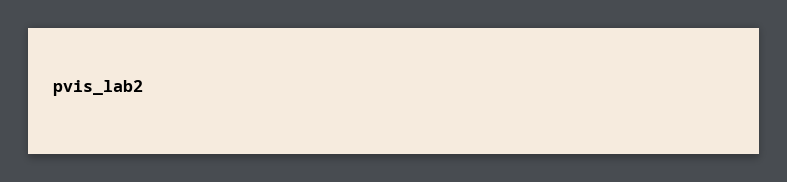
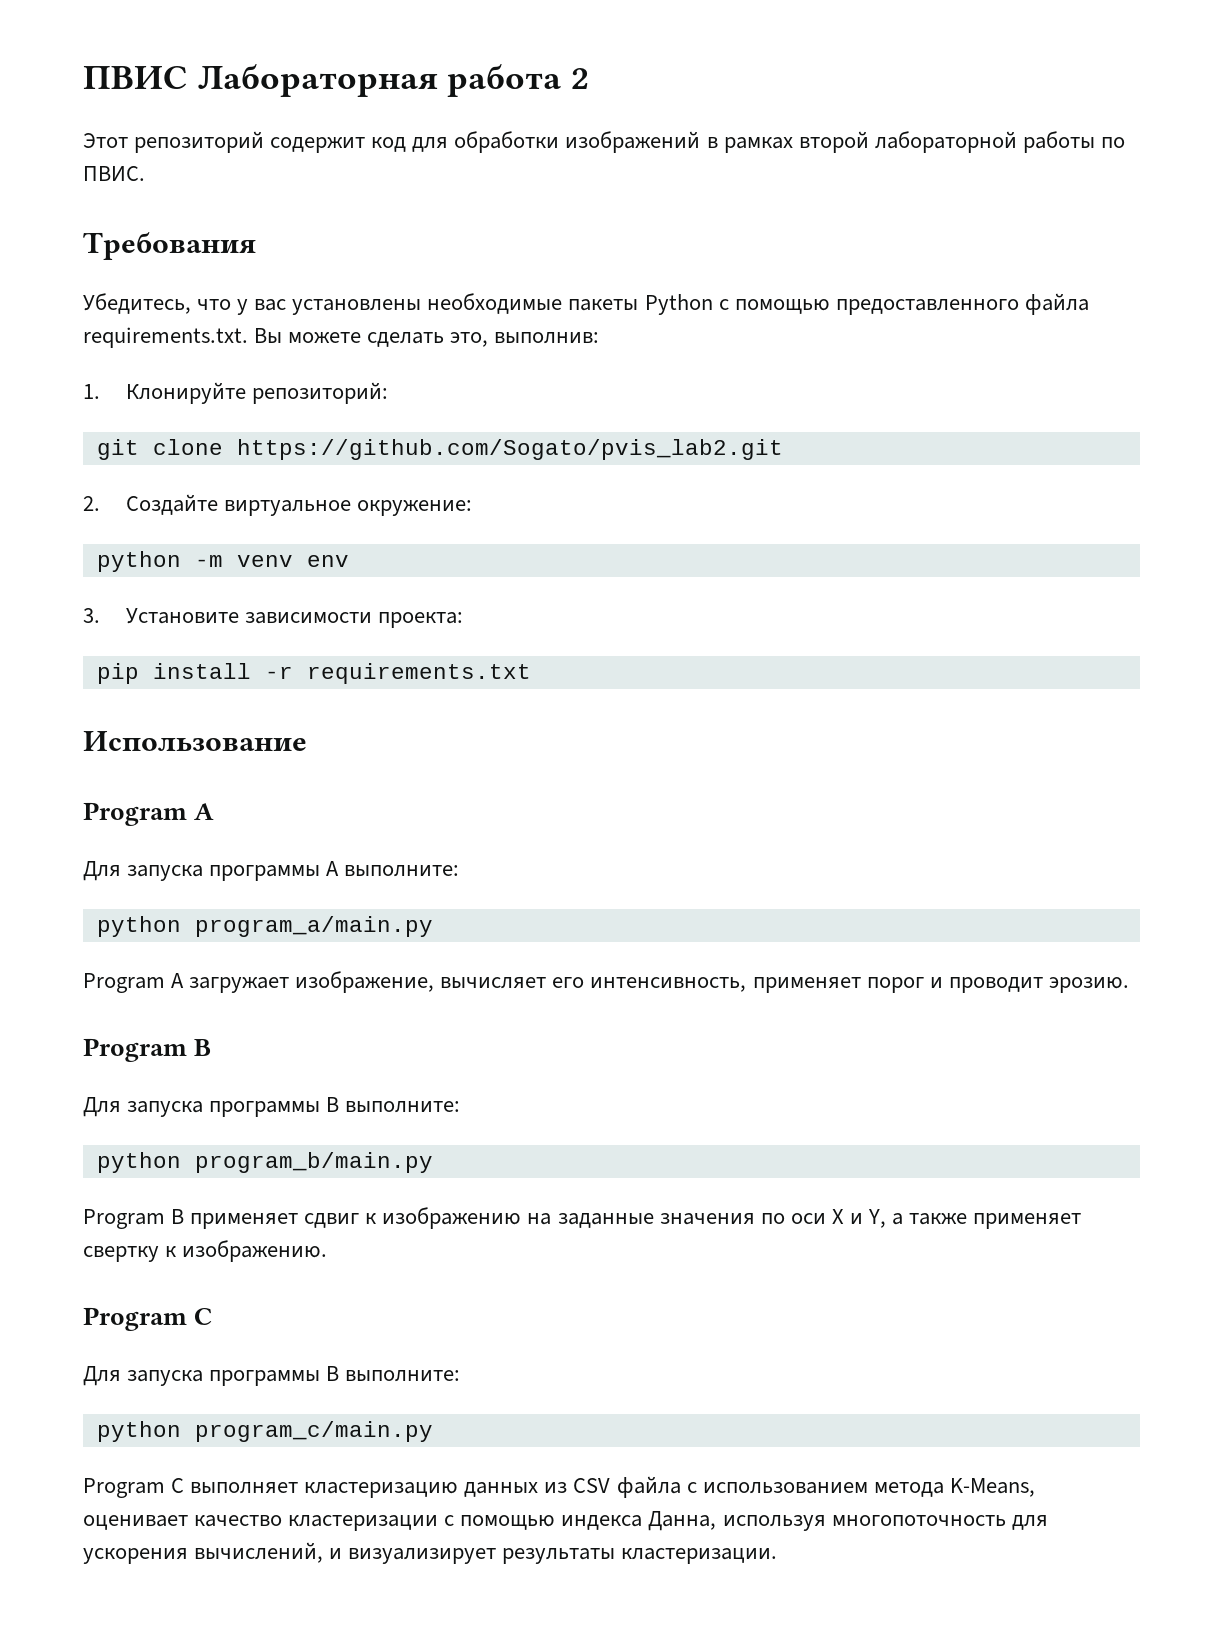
- pvis_lab2
+ ПВИС Лабораторная работа 2
+ Этот репозиторий содержит код для обработки изображений в рамках второй лабораторной работы по ПВИС.
+ Требования
+ Убедитесь, что у вас установлены необходимые пакеты Python с помощью предоставленного файла requirements.txt. Вы можете сделать это, выполнив:
+ 1. Клонируйте репозиторий:
+ git clone https://github.com/Sogato/pvis_lab2.git
+ 2. Создайте виртуальное окружение:
+ python -m venv env
+ 3. Установите зависимости проекта:
+ pip install -r requirements.txt
+ Использование
+ Program A
+ Для запуска программы А выполните:
+ python program_a/main.py
+ Program A загружает изображение, вычисляет его интенсивность, применяет порог и проводит эрозию.
+ Program B
+ Для запуска программы B выполните:
+ python program_b/main.py
+ Program B применяет сдвиг к изображению на заданные значения по оси X и Y, а также применяет свертку к изображению.
+ Program C
+ Для запуска программы B выполните:
+ python program_c/main.py
+ Program C выполняет кластеризацию данных из CSV файла с использованием метода K-Means, оценивает качество кластеризации с помощью индекса Данна, используя многопоточность для ускорения вычислений, и визуализирует результаты кластеризации.

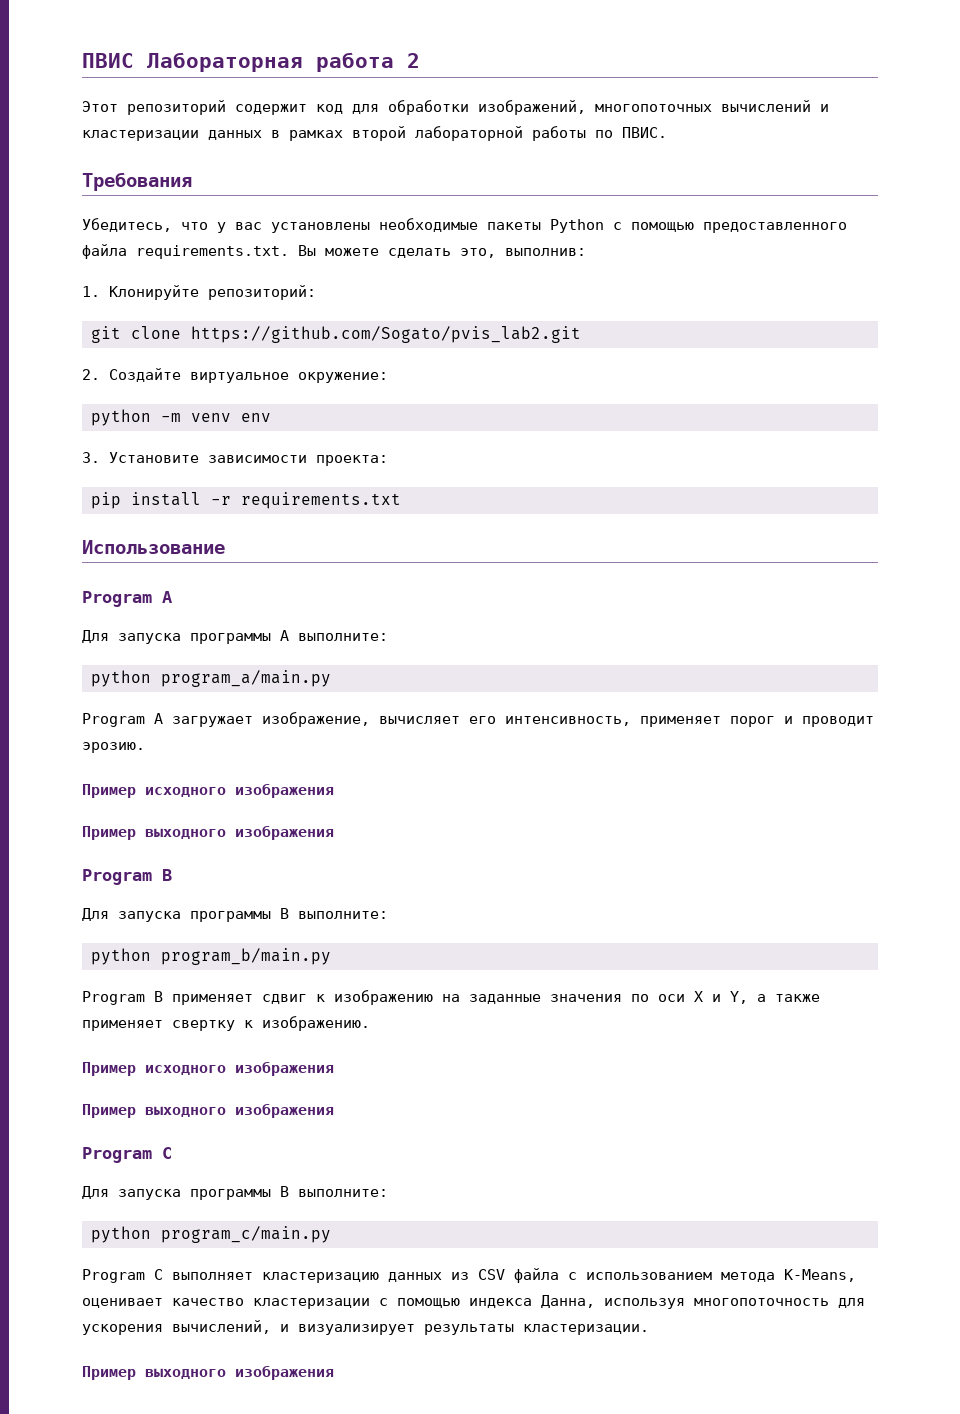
- Этот репозиторий содержит код для обработки изображений в рамках второй лабораторной работы по ПВИС.
+ Этот репозиторий содержит код для обработки изображений, многопоточных вычислений и кластеризации данных в рамках второй лабораторной работы по ПВИС.
  Program A загружает изображение, вычисляет его интенсивность, применяет порог и проводит эрозию.
+ Пример исходного изображения
+ Пример выходного изображения
  Program B применяет сдвиг к изображению на заданные значения по оси X и Y, а также применяет свертку к изображению.
+ Пример исходного изображения
+ Пример выходного изображения
  Program C выполняет кластеризацию данных из CSV файла с использованием метода K-Means, оценивает качество кластеризации с помощью индекса Данна, используя многопоточность для ускорения вычислений, и визуализирует результаты кластеризации.
+ Пример выходного изображения

